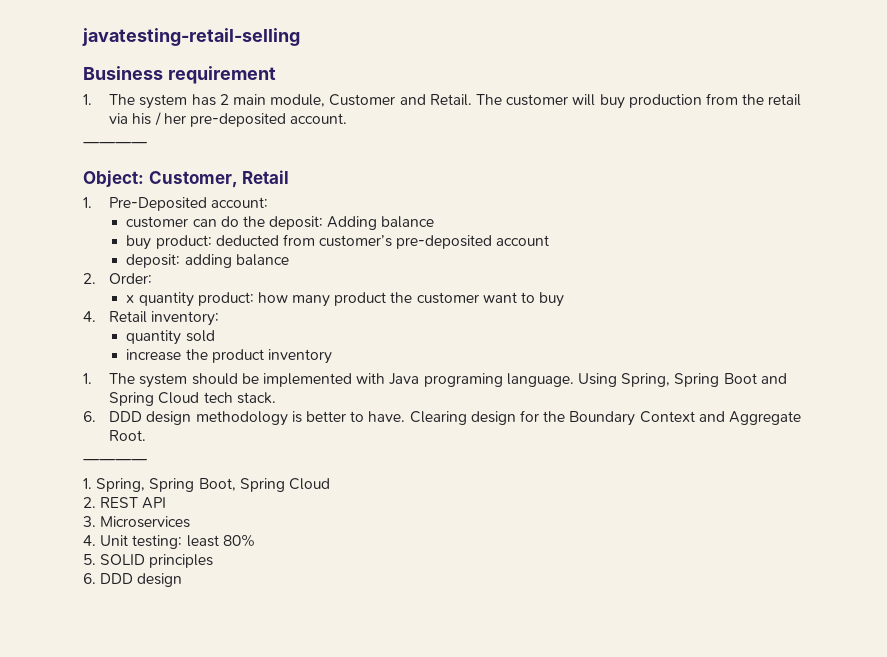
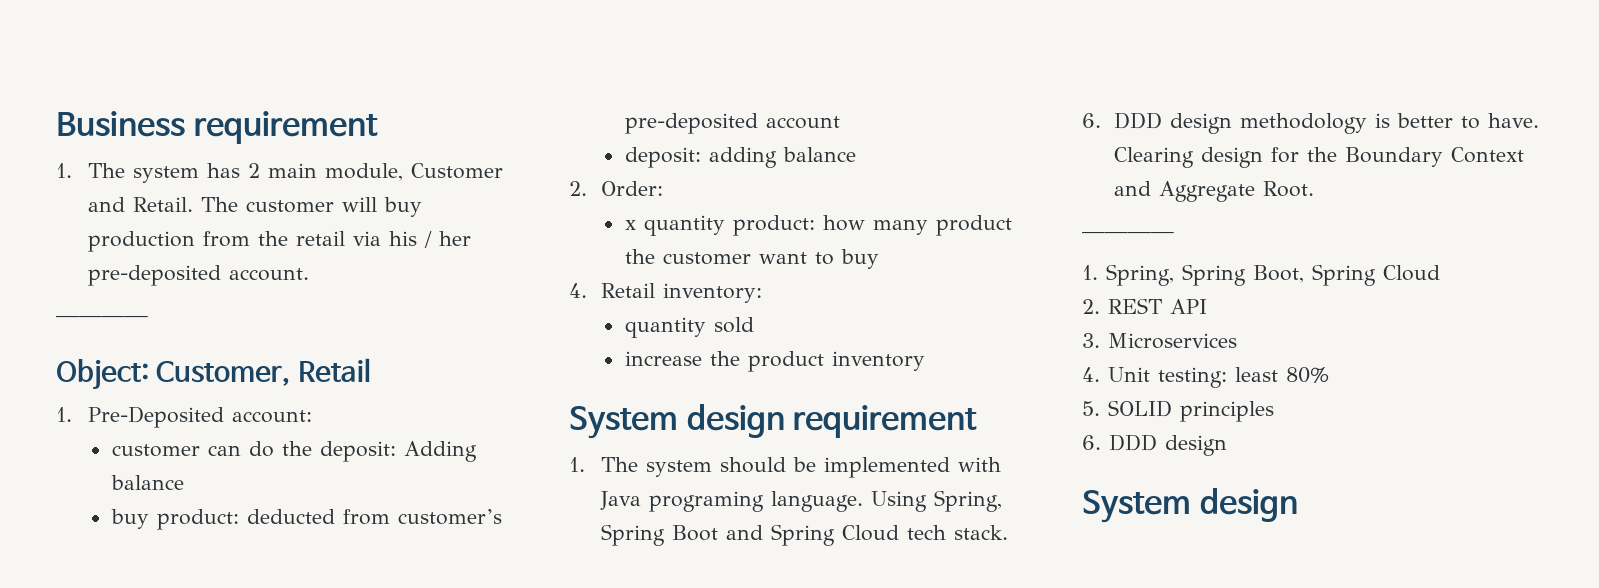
- javatesting-retail-selling
+ System design requirement
  5. SOLID principles
  6. DDD design
+ System design

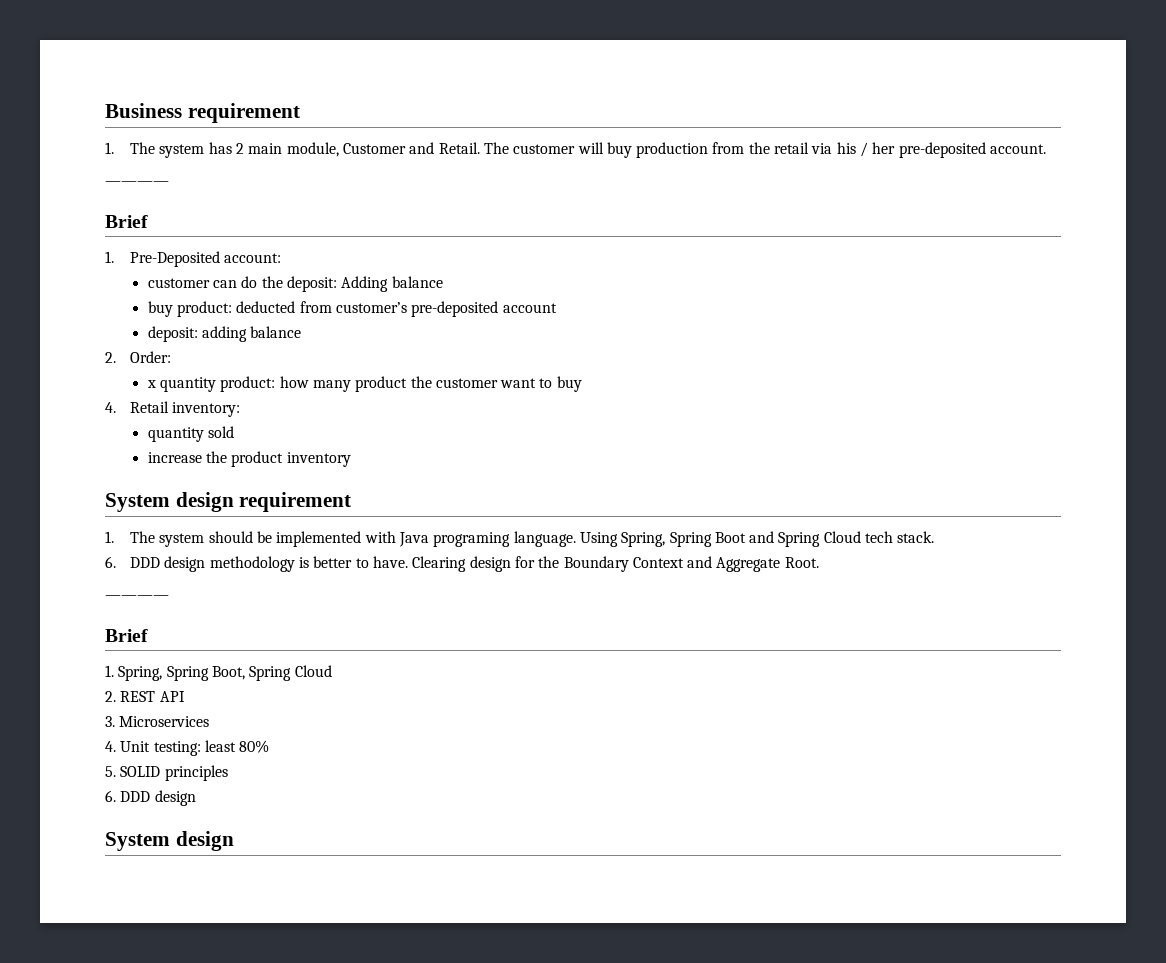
  The customer will buy production from the retail via his / her pre-deposited account.
  ————
- Object: Customer, Retail
+ Brief
  Clearing design for the Boundary Context and Aggregate Root.
  ————
+ Brief

